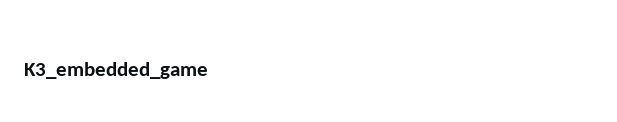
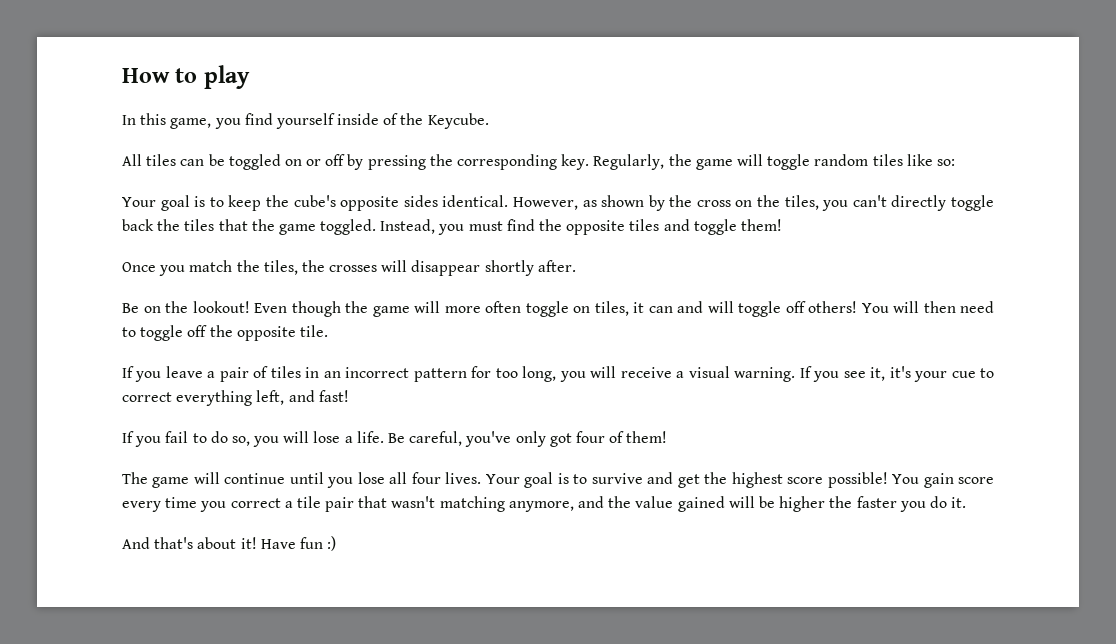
- K3_embedded_game
+ How to play
+ In this game, you find yourself inside of the Keycube.
+ All tiles can be toggled on or off by pressing the corresponding key. Regularly, the game will toggle random tiles like so:
+ Your goal is to keep the cube's opposite sides identical. However, as shown by the cross on the tiles, you can't directly toggle back the tiles that the game toggled. Instead, you must find the opposite tiles and toggle them!
+ Once you match the tiles, the crosses will disappear shortly after.
+ Be on the lookout! Even though the game will more often toggle on tiles, it can and will toggle off others! You will then need to toggle off the opposite tile.
+ If you leave a pair of tiles in an incorrect pattern for too long, you will receive a visual warning. If you see it, it's your cue to correct everything left, and fast!
+ If you fail to do so, you will lose a life. Be careful, you've only got four of them!
+ The game will continue until you lose all four lives. Your goal is to survive and get the highest score possible! You gain score every time you correct a tile pair that wasn't matching anymore, and the value gained will be higher the faster you do it.
+ And that's about it! Have fun :)

